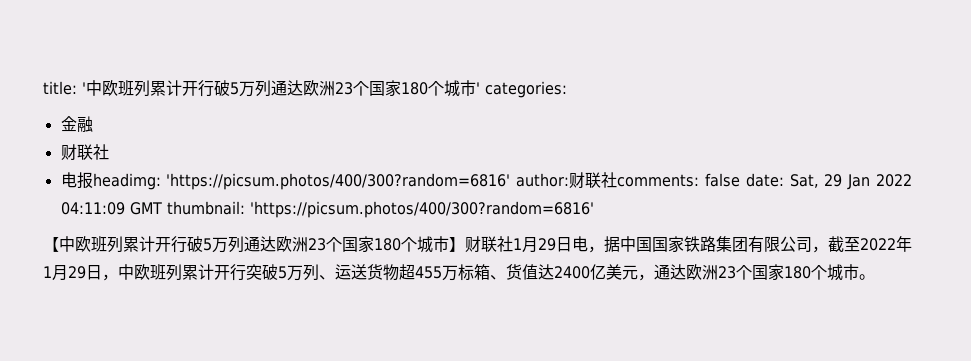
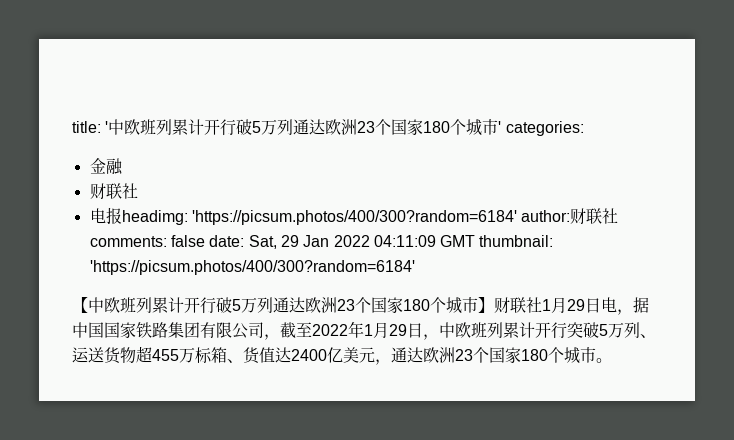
- 电报headimg: 'https://picsum.photos/400/300?random=6816' author:财联社comments: false date: Sat, 29 Jan 2022 04:11:09 GMT thumbnail: 'https://picsum.photos/400/300?random=6816'
+ 电报headimg: 'https://picsum.photos/400/300?random=6184' author:财联社comments: false date: Sat, 29 Jan 2022 04:11:09 GMT thumbnail: 'https://picsum.photos/400/300?random=6184'

